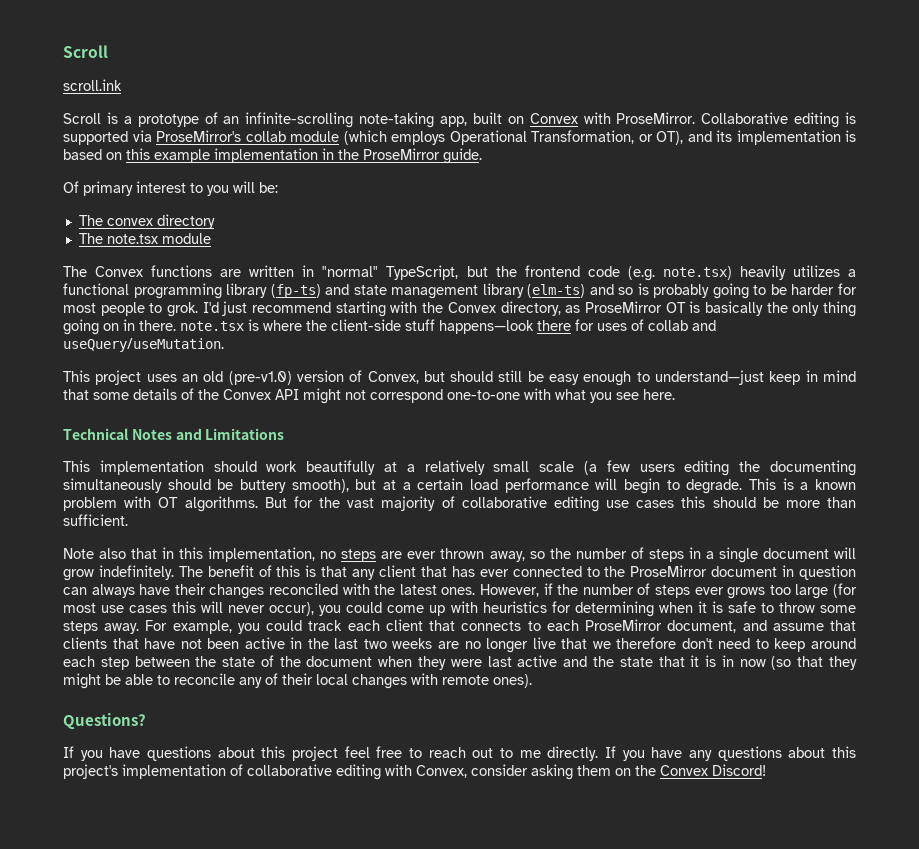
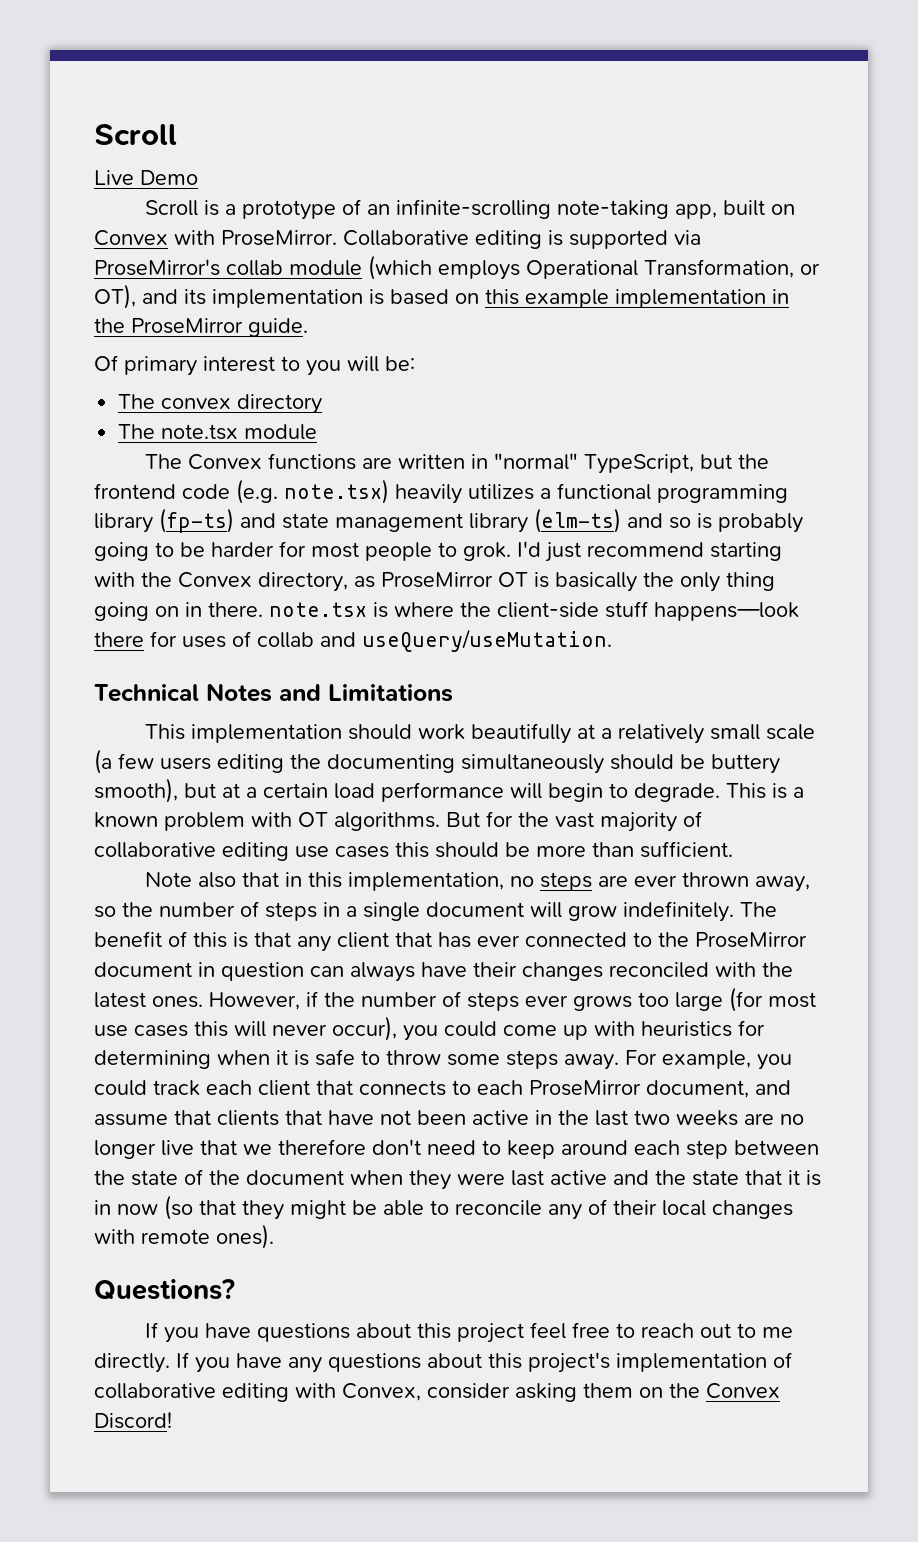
- scroll.ink
+ Live Demo
- This project uses an old (pre-v1.0) version of Convex, but should still be easy enough to understand—just keep in mind that some details of the Convex API might not correspond one-to-one with what you see here.

